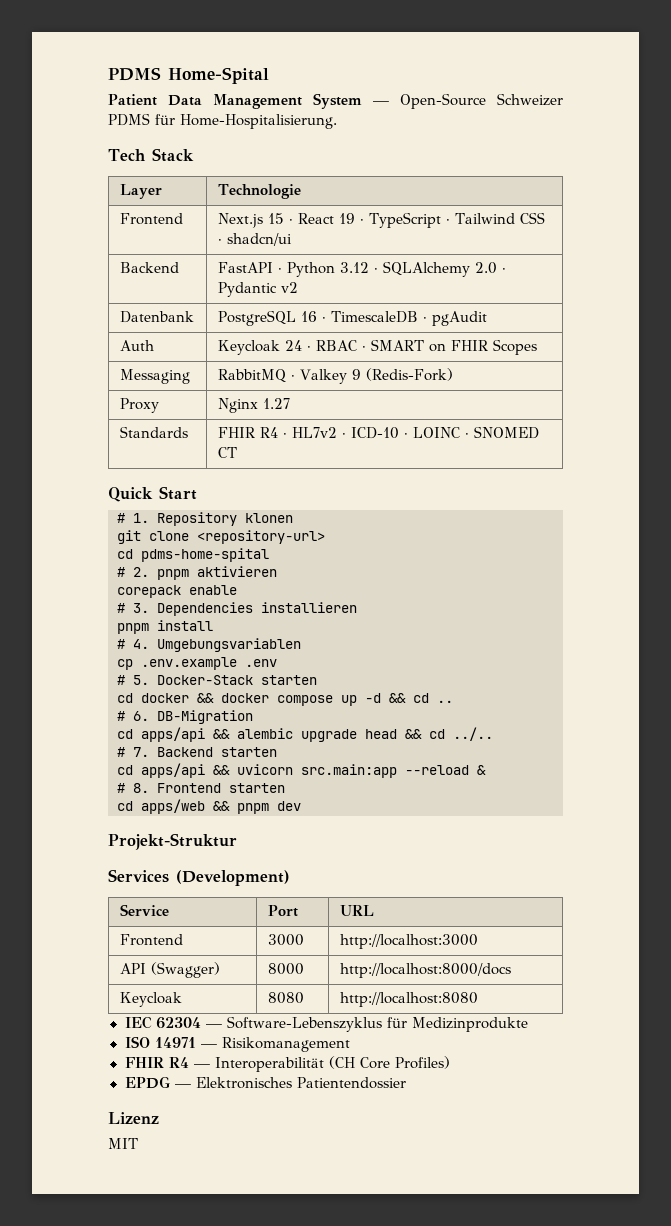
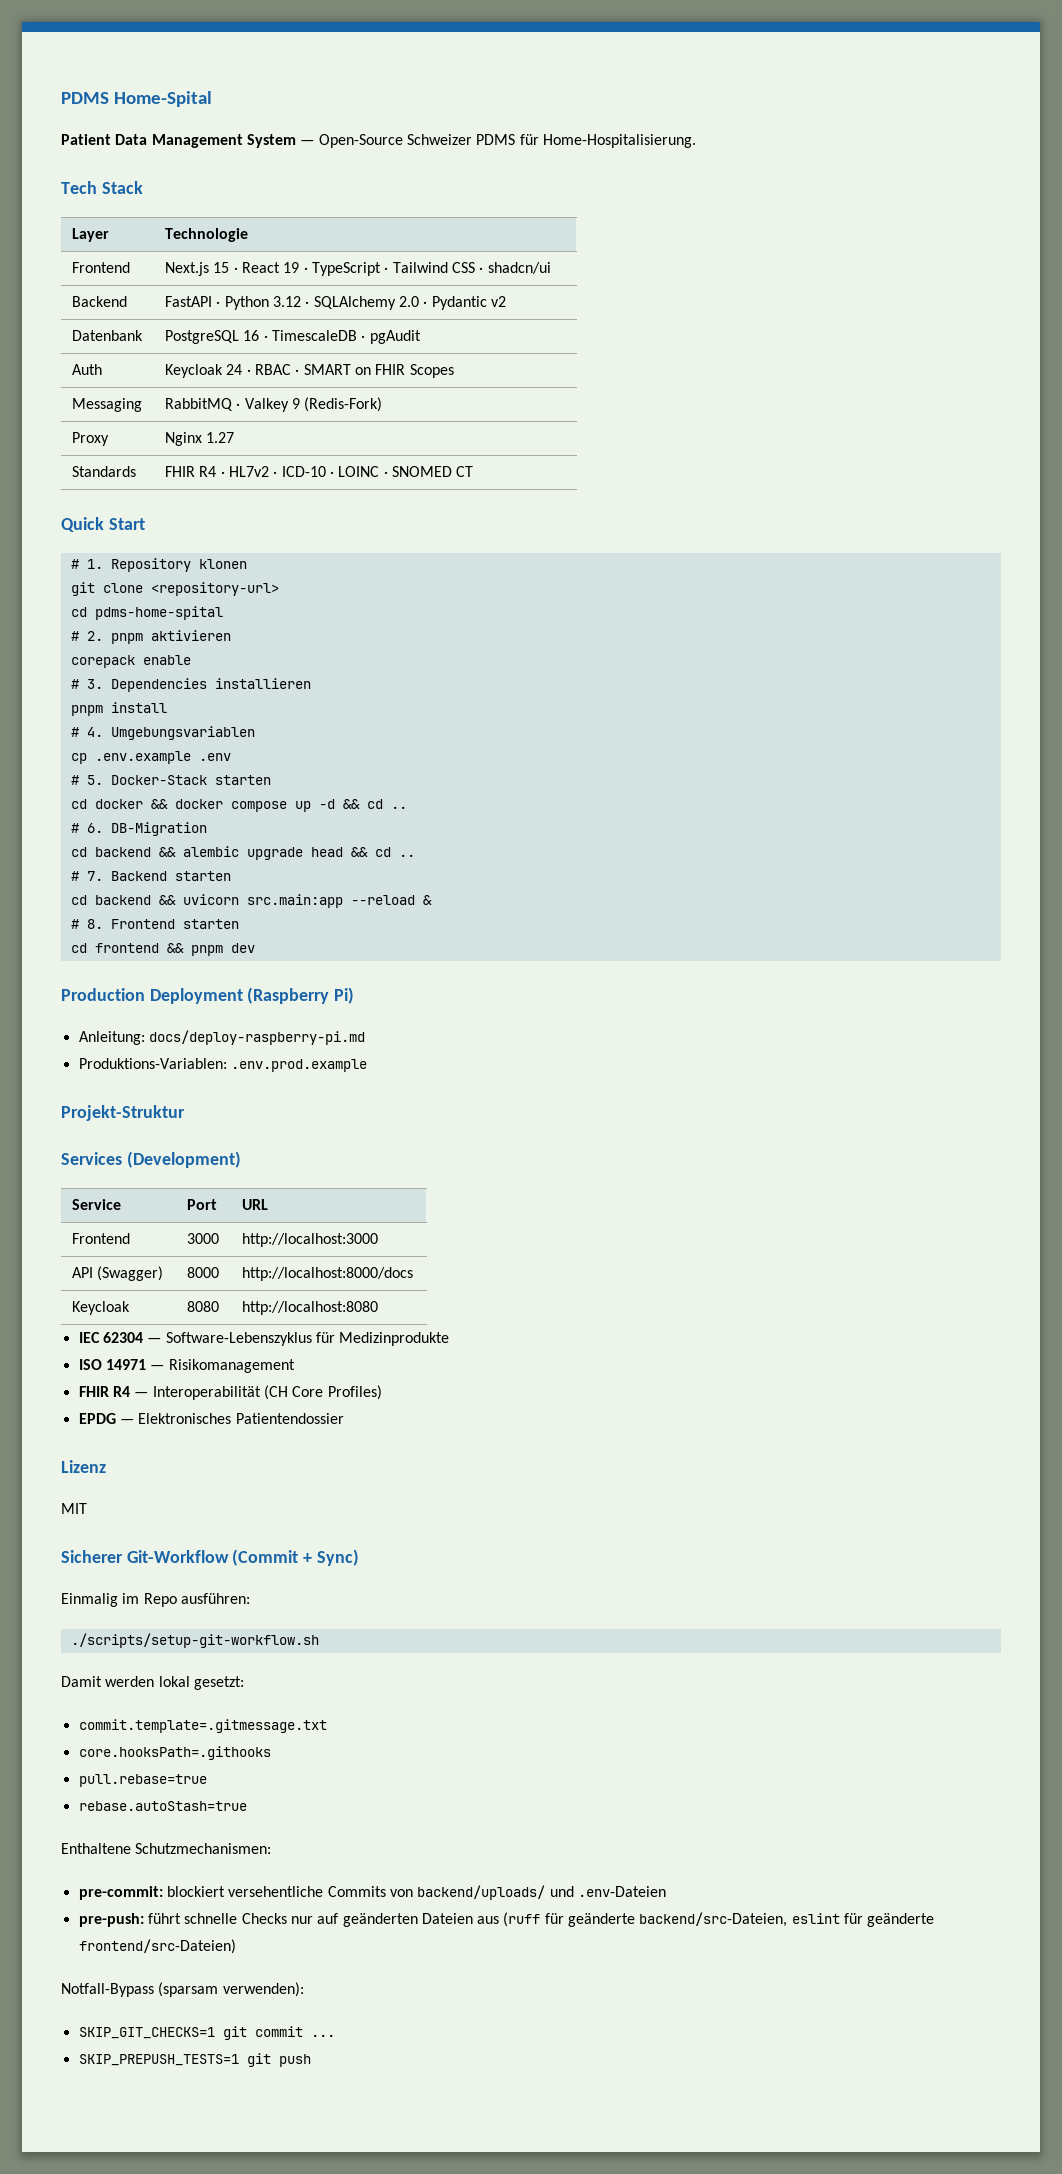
- cd apps/api && alembic upgrade head && cd ../..
+ cd backend && alembic upgrade head && cd ..
- cd apps/api && uvicorn src.main:app --reload &
+ cd backend && uvicorn src.main:app --reload &
- cd apps/web && pnpm dev
+ cd frontend && pnpm dev
+ Production Deployment (Raspberry Pi)
+ Anleitung: docs/deploy-raspberry-pi.md
+ Produktions-Variablen: .env.prod.example
+ Sicherer Git-Workflow (Commit + Sync)
+ Einmalig im Repo ausführen:
+ ./scripts/setup-git-workflow.sh
+ Damit werden lokal gesetzt:
+ commit.template=.gitmessage.txt
+ core.hooksPath=.githooks
+ pull.rebase=true
+ rebase.autoStash=true
+ Enthaltene Schutzmechanismen:
+ pre-commit: blockiert versehentliche Commits von backend/uploads/ und .env-Dateien
+ pre-push: führt schnelle Checks nur auf geänderten Dateien aus (ruff für geänderte backend/src-Dateien, eslint für geänderte frontend/src-Dateien)
+ Notfall-Bypass (sparsam verwenden):
+ SKIP_GIT_CHECKS=1 git commit ...
+ SKIP_PREPUSH_TESTS=1 git push

